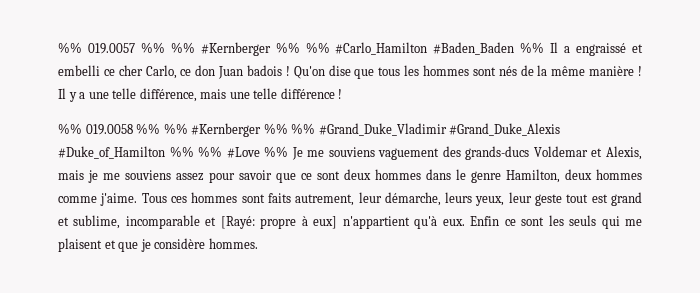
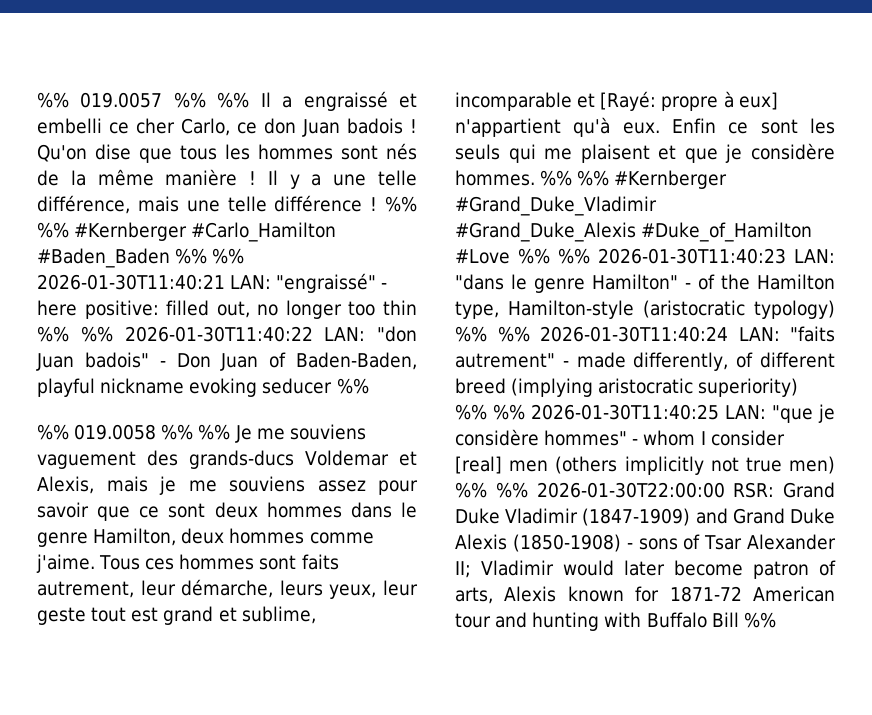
- %% 019.0057 %% %% #Kernberger %% %% #Carlo_Hamilton #Baden_Baden %% Il a engraissé et embelli ce cher Carlo, ce don Juan badois !
+ %% 019.0057 %% %% Il a engraissé et embelli ce cher Carlo, ce don Juan badois !
- Il y a une telle différence, mais une telle différence !
- %% 019.0058 %% %% #Kernberger %% %% #Grand_Duke_Vladimir #Grand_Duke_Alexis #Duke_of_Hamilton %% %% #Love %% Je me souviens vaguement des grands-ducs Voldemar et Alexis, mais je me souviens assez pour savoir que ce sont deux hommes dans le genre Hamilton, deux hommes comme j'aime.
+ Il y a une telle différence, mais une telle différence ! %% %% #Kernberger #Carlo_Hamilton #Baden_Baden %% %% 2026-01-30T11:40:21 LAN: "engraissé" - here positive: filled out, no longer too thin %% %% 2026-01-30T11:40:22 LAN: "don Juan badois" - Don Juan of Baden-Baden, playful nickname evoking seducer %%
+ %% 019.0058 %% %% Je me souviens vaguement des grands-ducs Voldemar et Alexis, mais je me souviens assez pour savoir que ce sont deux hommes dans le genre Hamilton, deux hommes comme j'aime.
+ %% %% #Kernberger #Grand_Duke_Vladimir #Grand_Duke_Alexis #Duke_of_Hamilton #Love %% %% 2026-01-30T11:40:23 LAN: "dans le genre Hamilton" - of the Hamilton type, Hamilton-style (aristocratic typology) %% %% 2026-01-30T11:40:24 LAN: "faits autrement" - made differently, of different breed (implying aristocratic superiority) %% %% 2026-01-30T11:40:25 LAN: "que je considère hommes" - whom I consider [real] men (others implicitly not true men) %% %% 2026-01-30T22:00:00 RSR: Grand Duke Vladimir (1847-1909) and Grand Duke Alexis (1850-1908) - sons of Tsar Alexander II; Vladimir would later become patron of arts, Alexis known for 1871-72 American tour and hunting with Buffalo Bill %%

